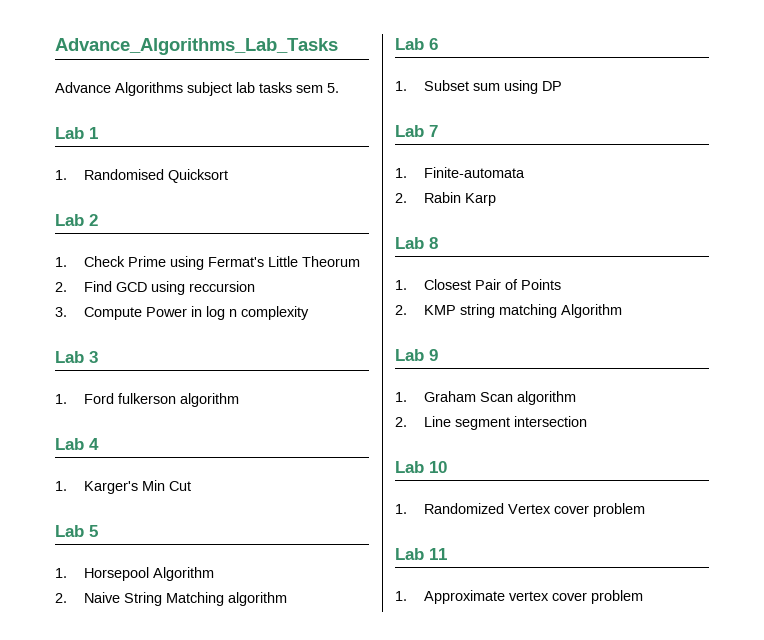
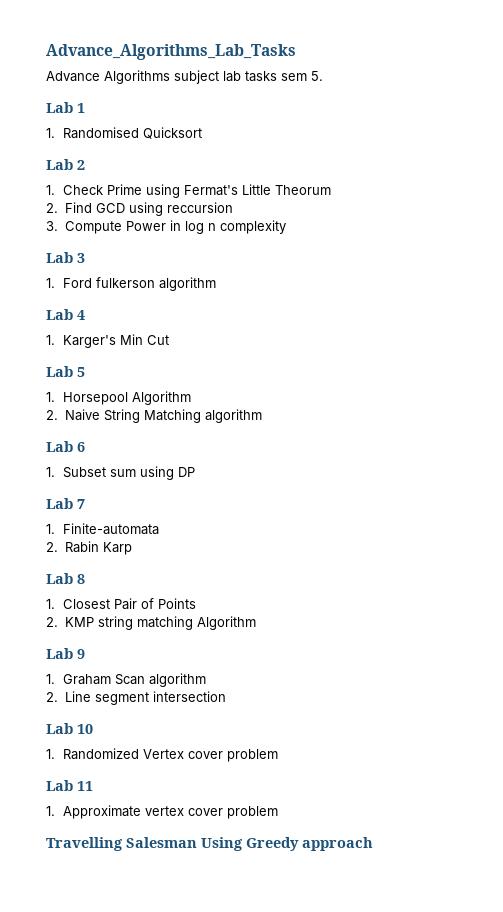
+ Travelling Salesman Using Greedy approach

